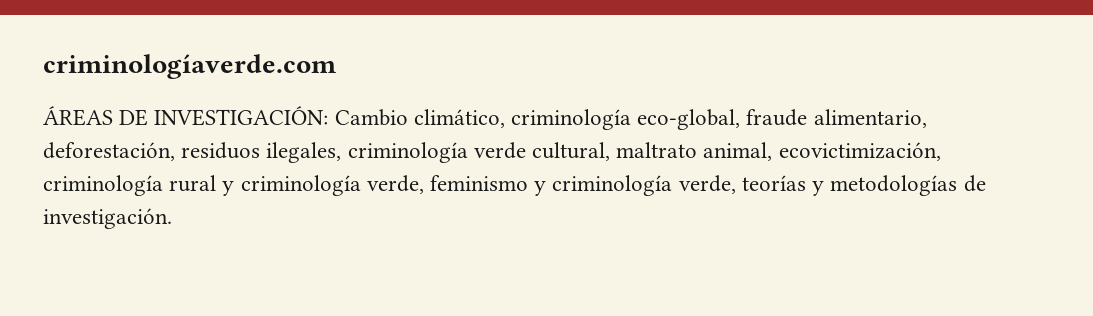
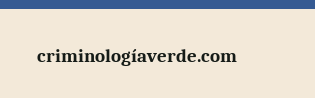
- ÁREAS DE INVESTIGACIÓN: Cambio climático, criminología eco-global, fraude alimentario, deforestación, residuos ilegales, criminología verde cultural, maltrato animal, ecovictimización, criminología rural y criminología verde, feminismo y criminología verde, teorías y metodologías de investigación.

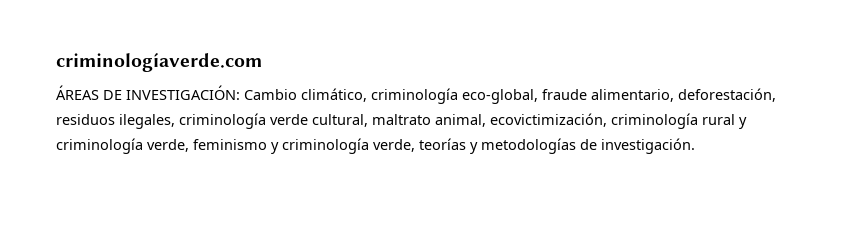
+ ÁREAS DE INVESTIGACIÓN: Cambio climático, criminología eco-global, fraude alimentario, deforestación, residuos ilegales, criminología verde cultural, maltrato animal, ecovictimización, criminología rural y criminología verde, feminismo y criminología verde, teorías y metodologías de investigación.

